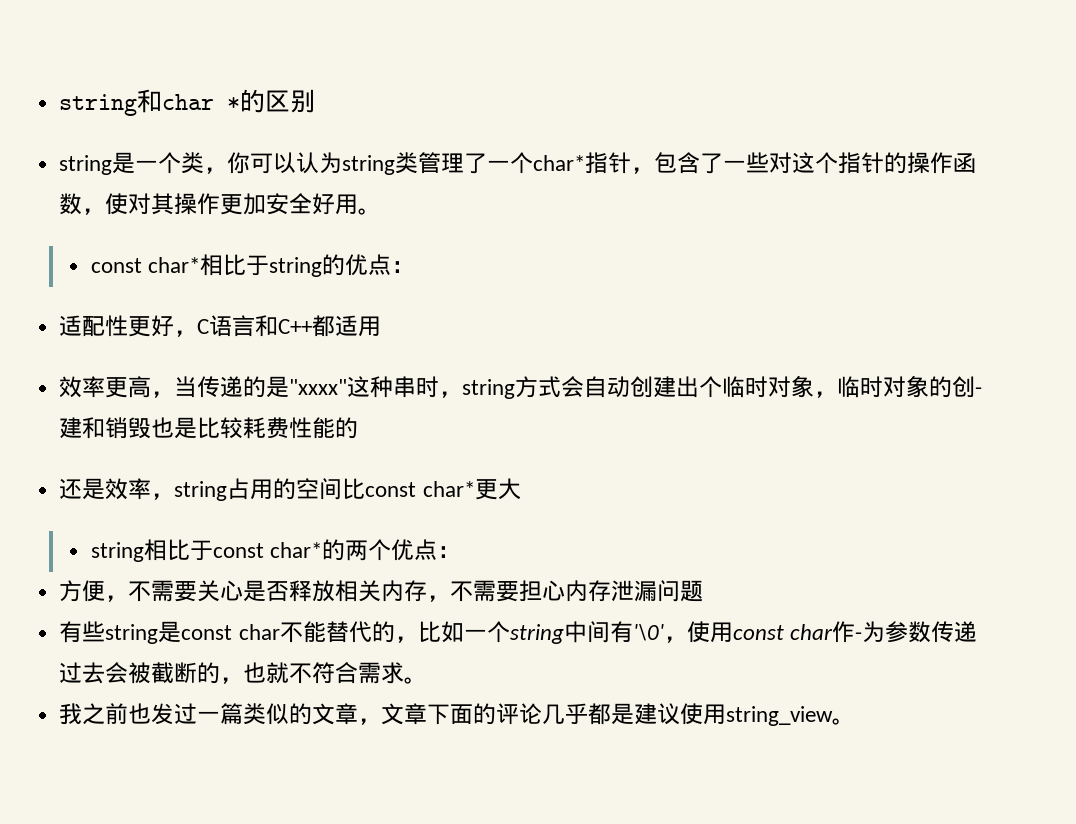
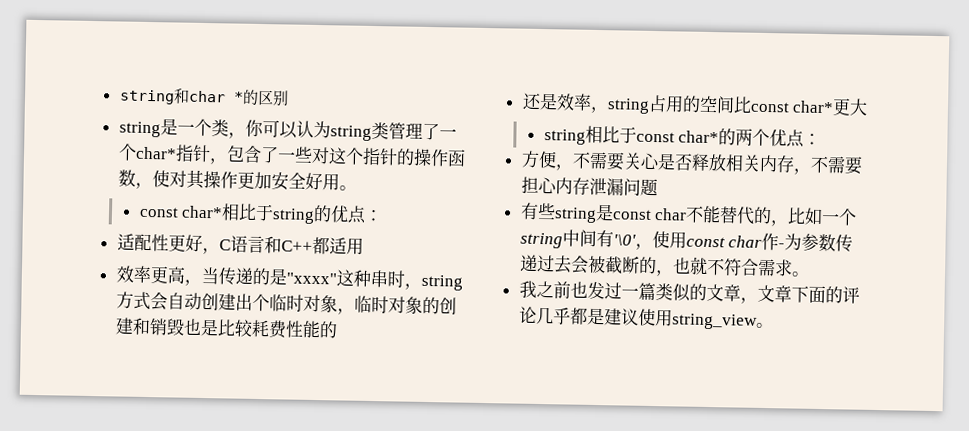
- 效率更高，当传递的是"xxxx"这种串时，string方式会自动创建出个临时对象，临时对象的创-建和销毁也是比较耗费性能的
+ 效率更高，当传递的是"xxxx"这种串时，string方式会自动创建出个临时对象，临时对象的创建和销毁也是比较耗费性能的

